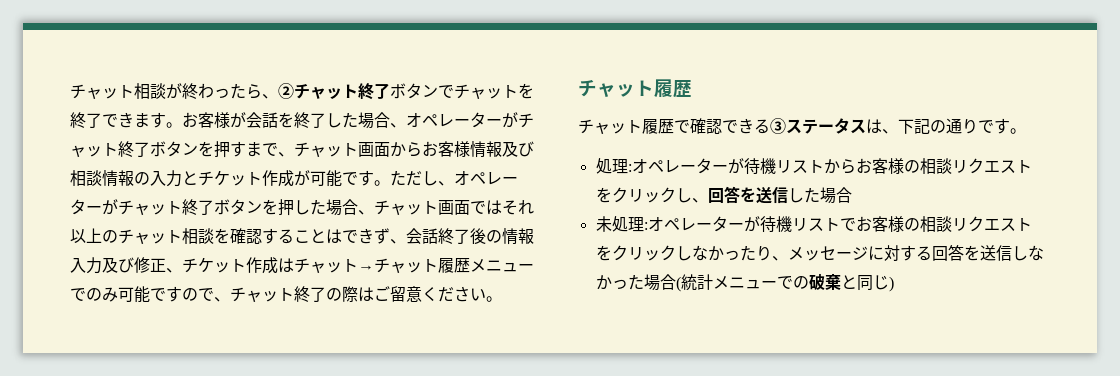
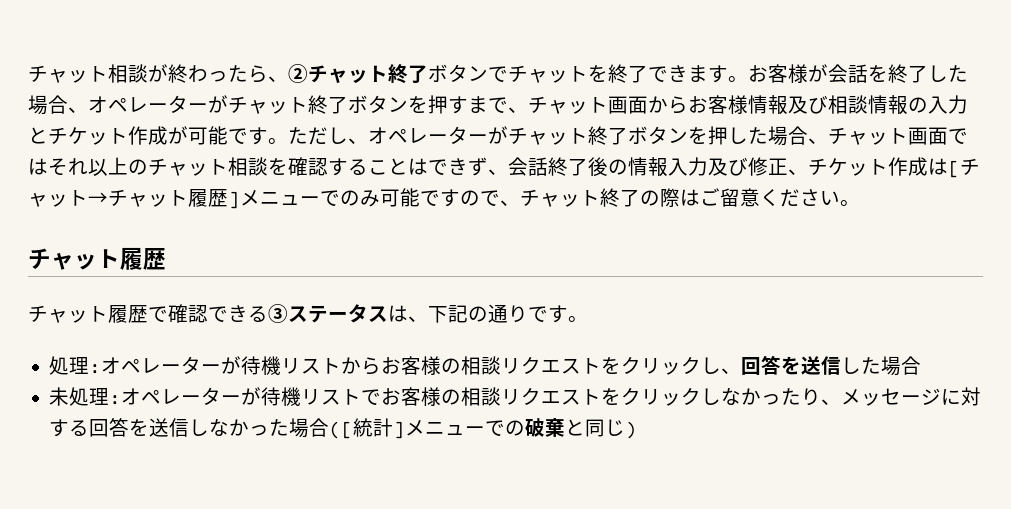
- ただし、オペレーターがチャット終了ボタンを押した場合、チャット画面ではそれ以上のチャット相談を確認することはできず、会話終了後の情報入力及び修正、チケット作成はチャット→チャット履歴メニューでのみ可能ですので、チャット終了の際はご留意ください。
+ ただし、オペレーターがチャット終了ボタンを押した場合、チャット画面ではそれ以上のチャット相談を確認することはできず、会話終了後の情報入力及び修正、チケット作成は[チャット→チャット履歴]メニューでのみ可能ですので、チャット終了の際はご留意ください。
- 未処理:オペレーターが待機リストでお客様の相談リクエストをクリックしなかったり、メッセージに対する回答を送信しなかった場合(統計メニューでの破棄と同じ)
+ 未処理:オペレーターが待機リストでお客様の相談リクエストをクリックしなかったり、メッセージに対する回答を送信しなかった場合([統計]メニューでの破棄と同じ)

